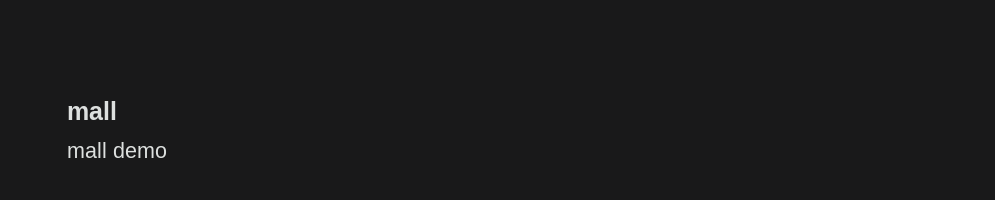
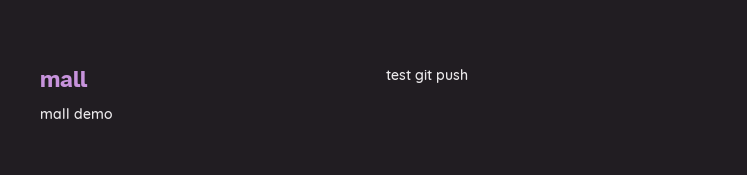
+ test git push

